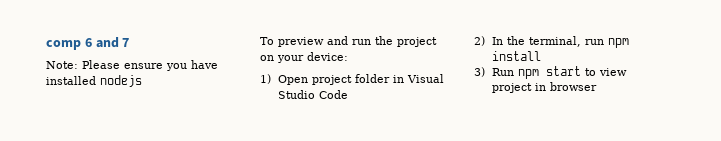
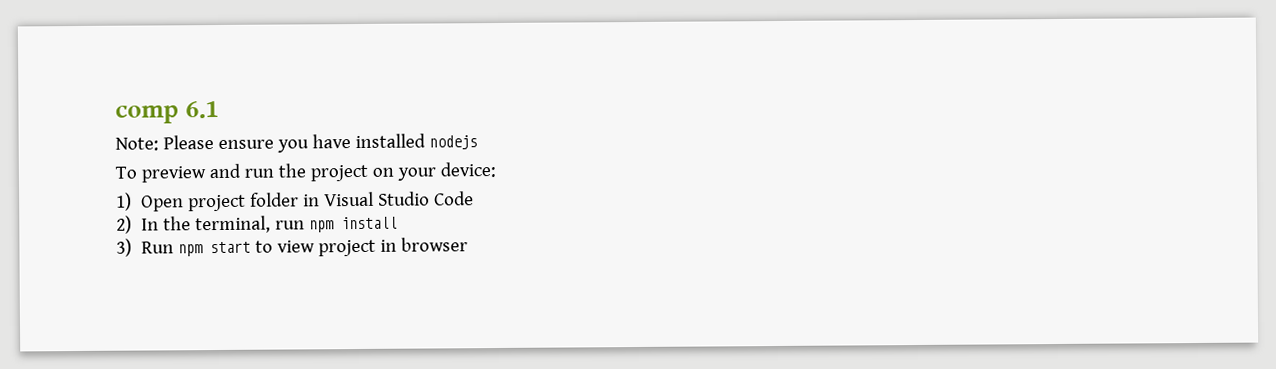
- comp 6 and 7
+ comp 6.1

